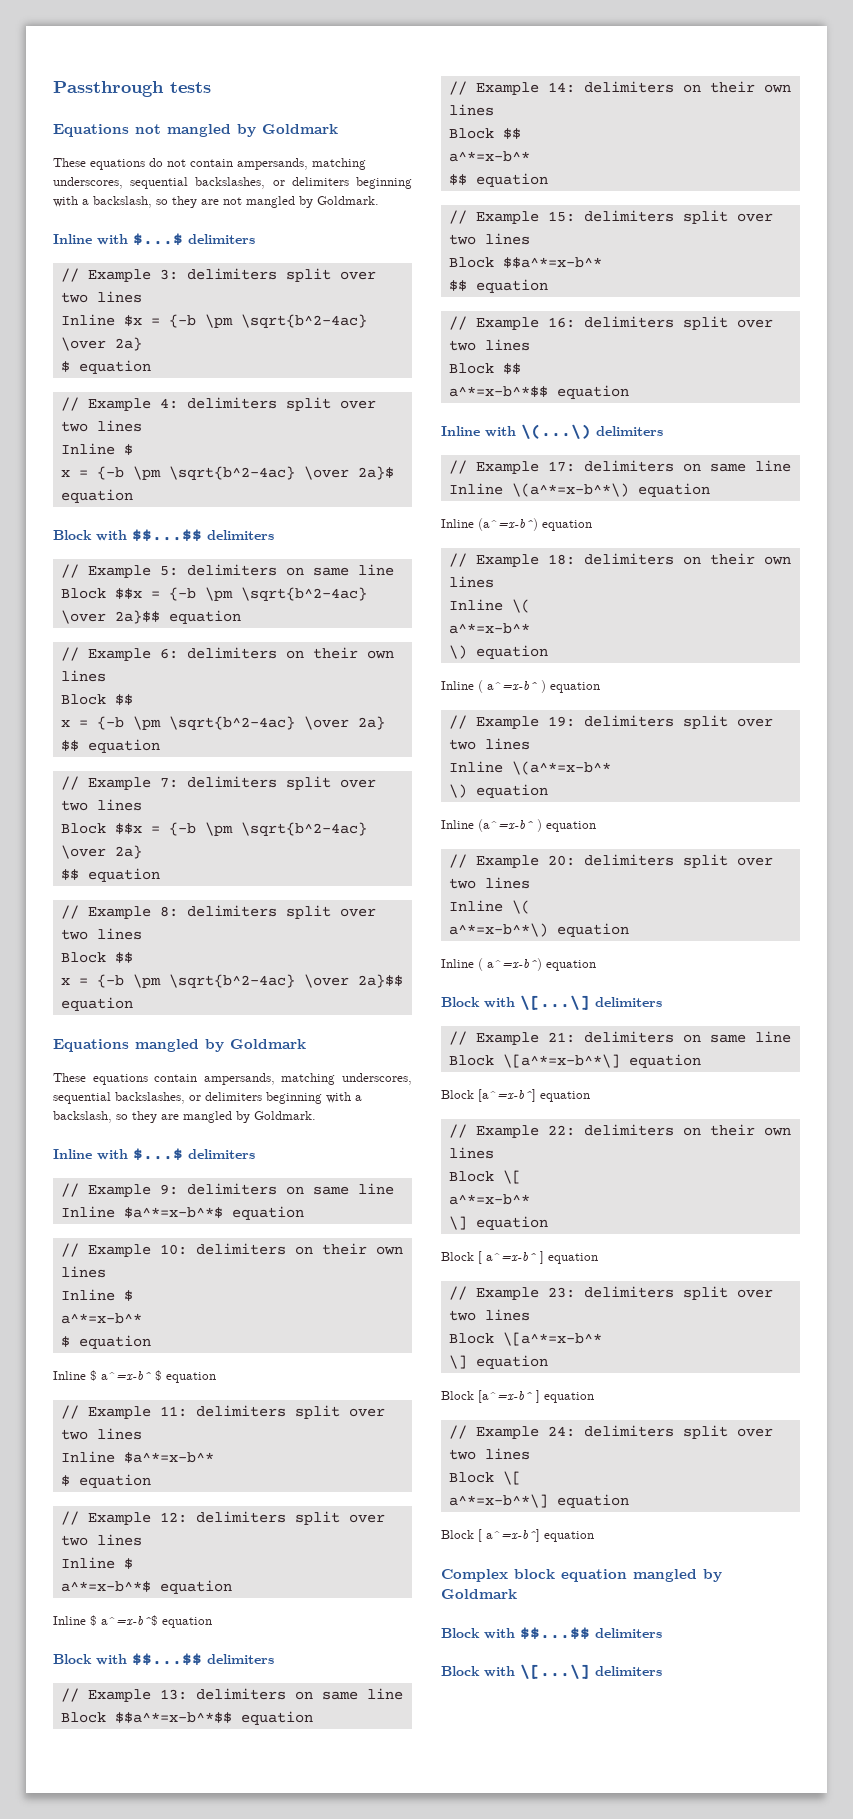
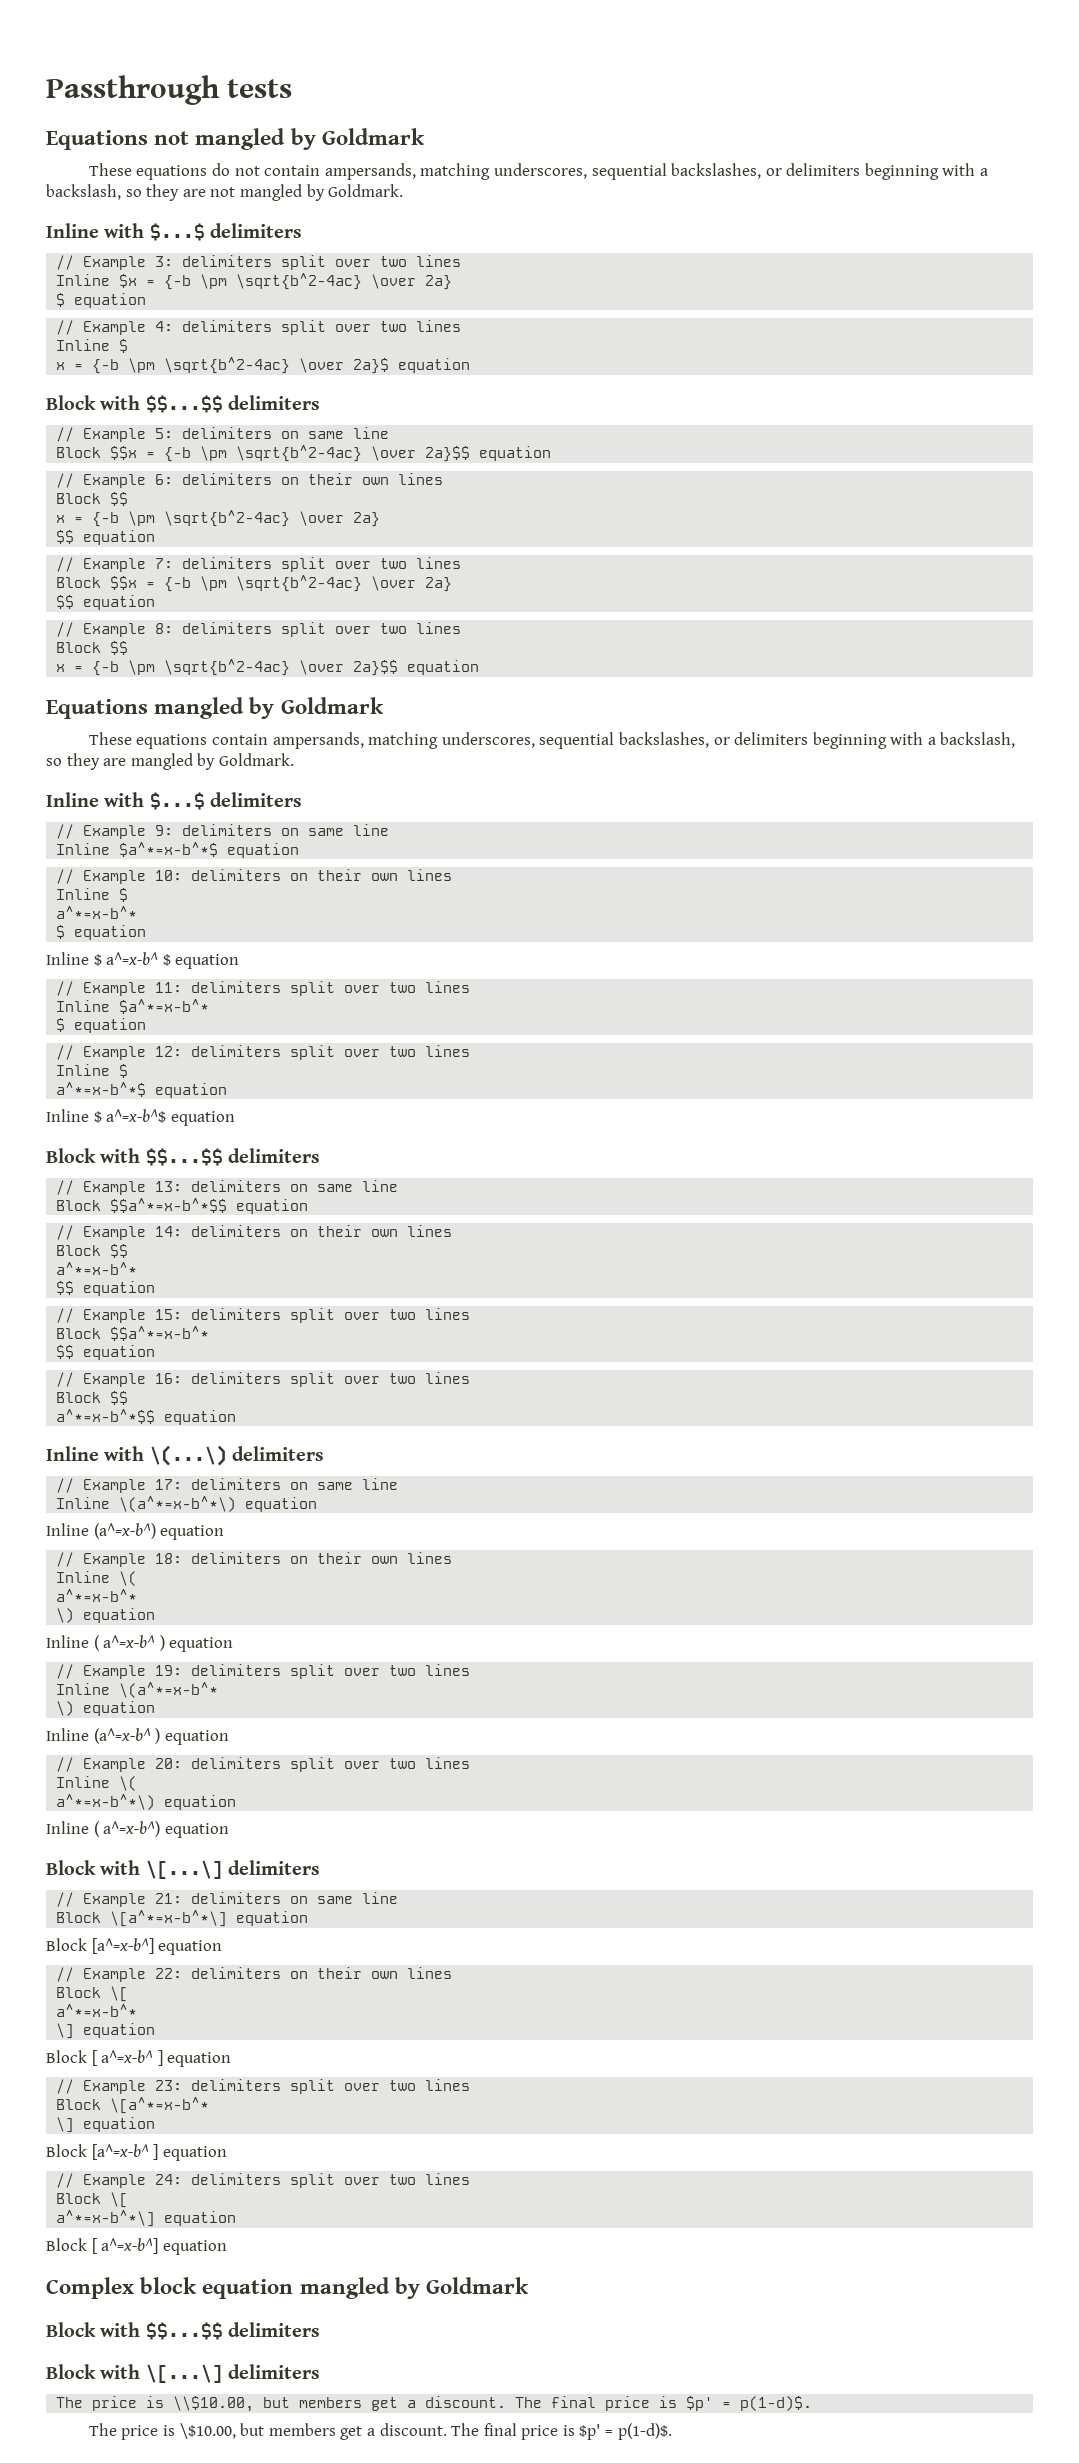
+ The price is \\$10.00, but members get a discount. The final price is $p' = p(1-d)$.
+ The price is \$10.00, but members get a discount. The final price is $p' = p(1-d)$.

